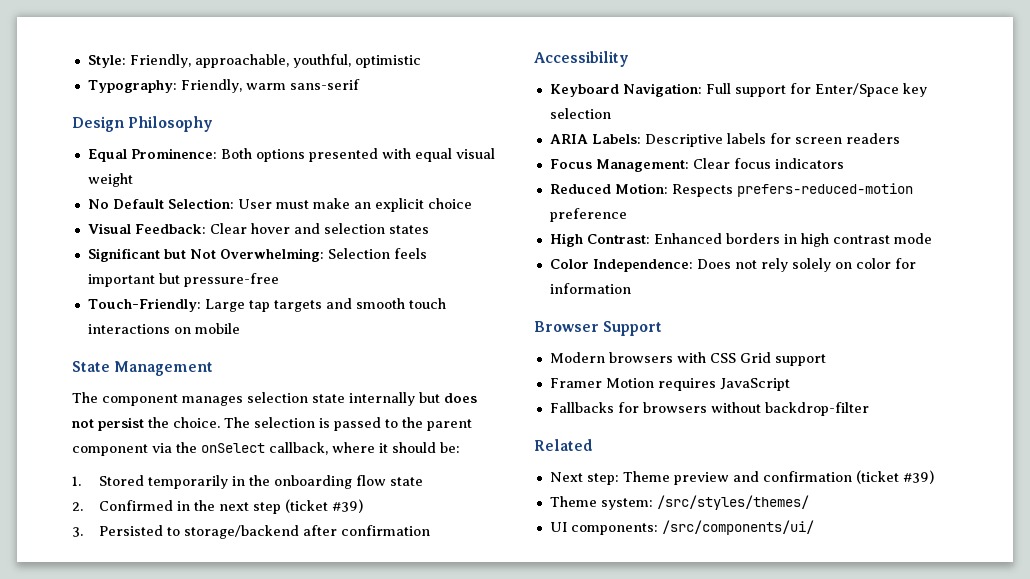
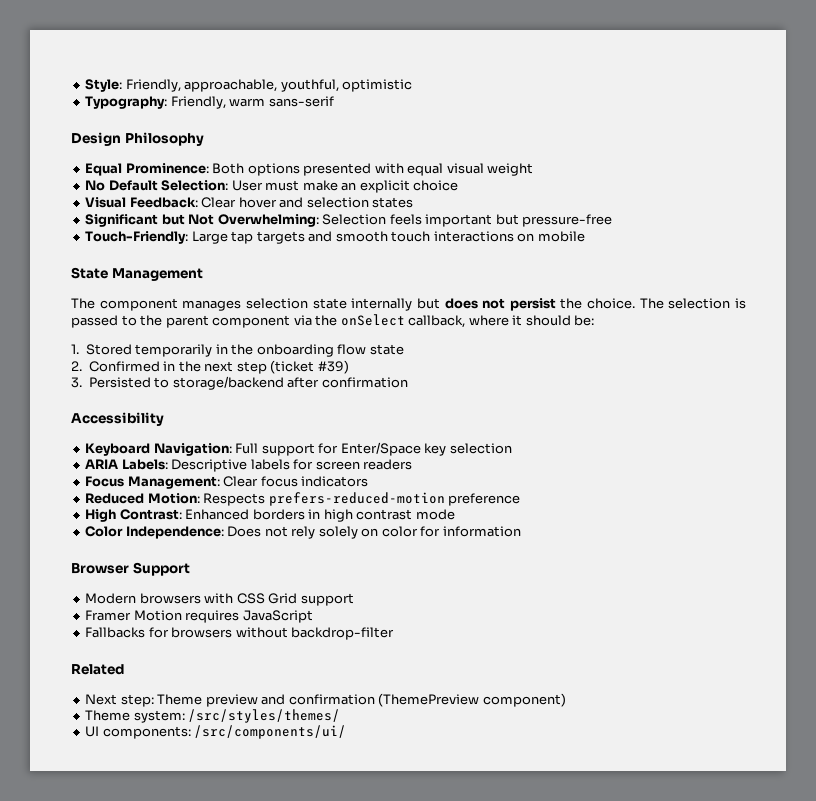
- Next step: Theme preview and confirmation (ticket #39)
+ Next step: Theme preview and confirmation (ThemePreview component)

